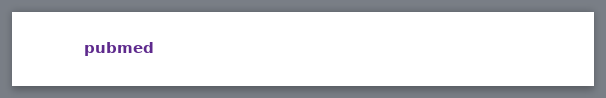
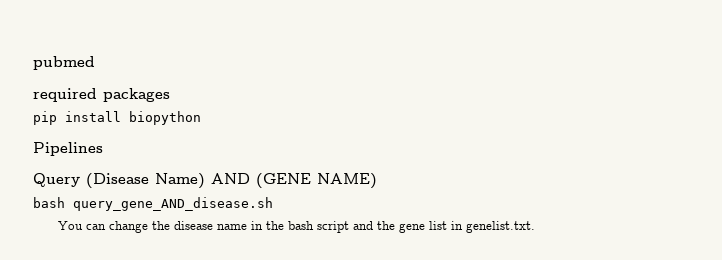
+ required packages
+ pip install biopython
+ Pipelines
+ Query (Disease Name) AND (GENE NAME)
+ bash query_gene_AND_disease.sh
+ You can change the disease name in the bash script and the gene list in genelist.txt.

